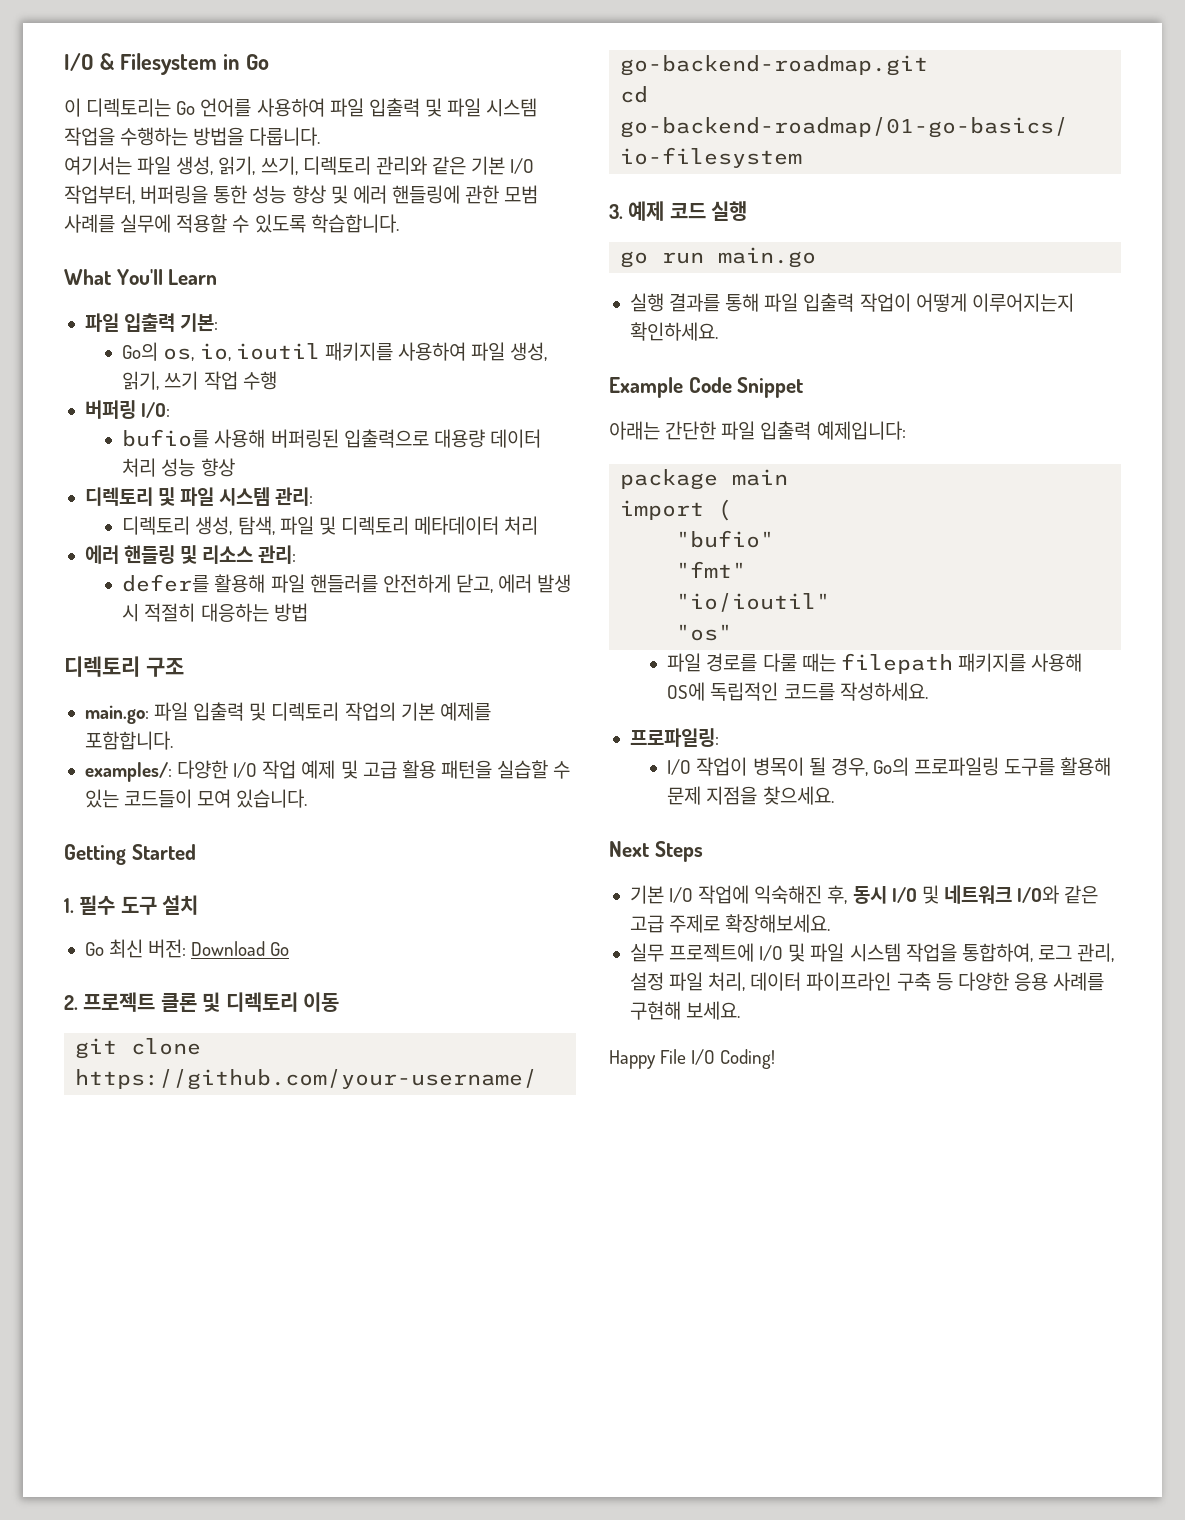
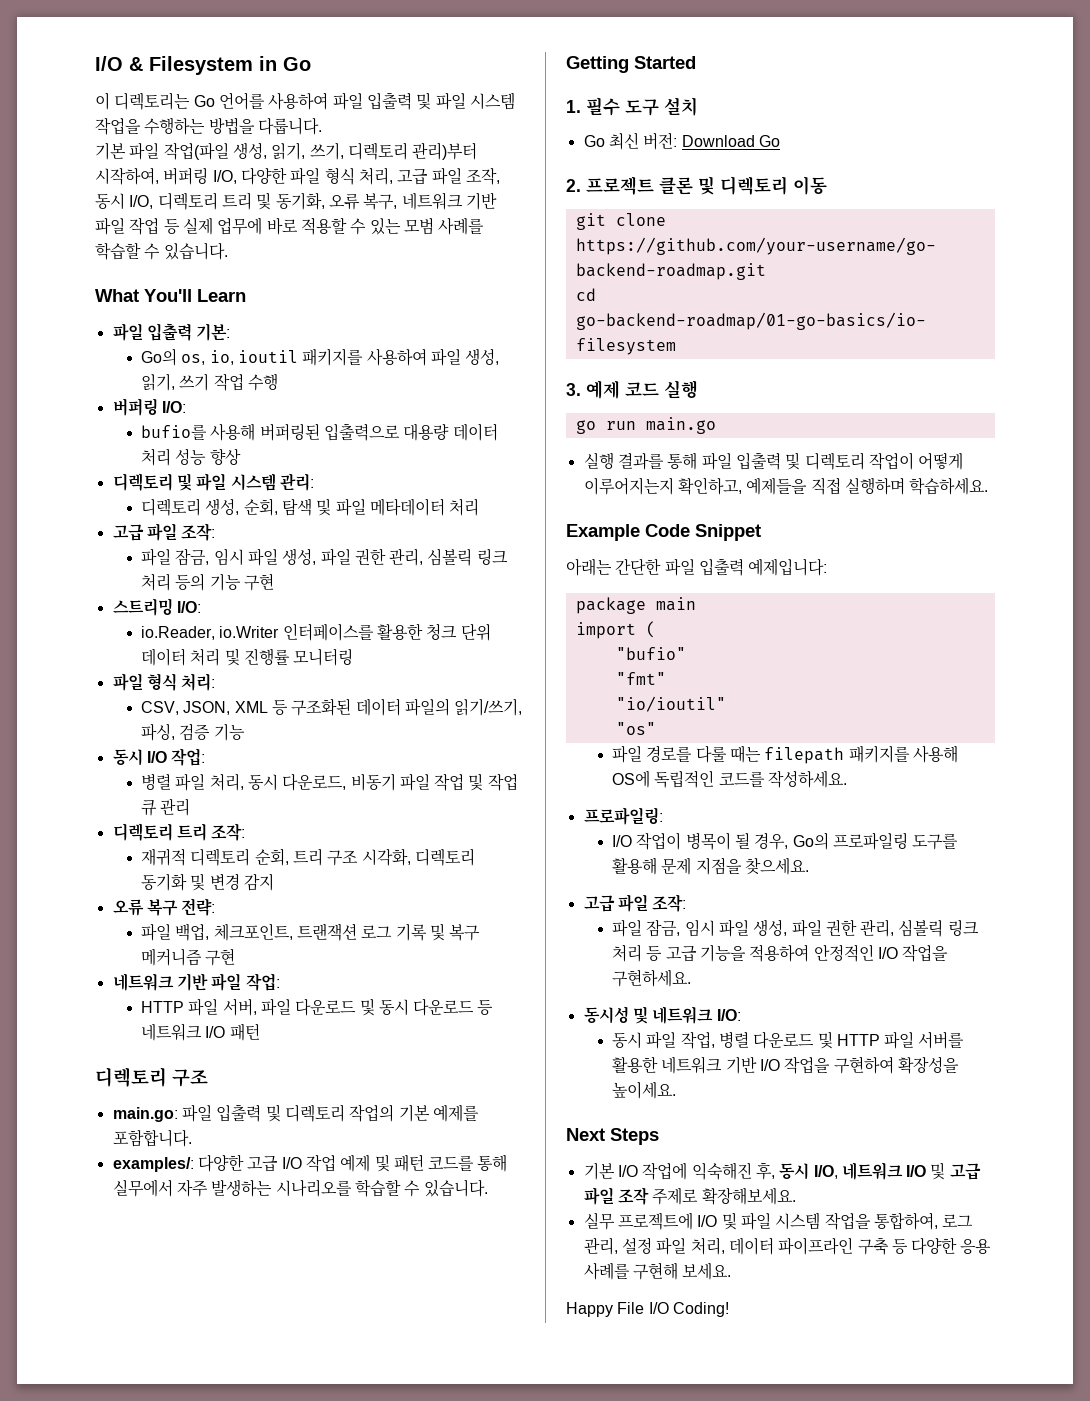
- 여기서는 파일 생성, 읽기, 쓰기, 디렉토리 관리와 같은 기본 I/O 작업부터, 버퍼링을 통한 성능 향상 및 에러 핸들링에 관한 모범 사례를 실무에 적용할 수 있도록 학습합니다.
+ 기본 파일 작업(파일 생성, 읽기, 쓰기, 디렉토리 관리)부터 시작하여, 버퍼링 I/O, 다양한 파일 형식 처리, 고급 파일 조작, 동시 I/O, 디렉토리 트리 및 동기화, 오류 복구, 네트워크 기반 파일 작업 등 실제 업무에 바로 적용할 수 있는 모범 사례를 학습할 수 있습니다.
- 디렉토리 생성, 탐색, 파일 및 디렉토리 메타데이터 처리
- 에러 핸들링 및 리소스 관리:
- defer를 활용해 파일 핸들러를 안전하게 닫고, 에러 발생 시 적절히 대응하는 방법
+ 디렉토리 생성, 순회, 탐색 및 파일 메타데이터 처리
+ 고급 파일 조작:
+ 파일 잠금, 임시 파일 생성, 파일 권한 관리, 심볼릭 링크 처리 등의 기능 구현
+ 스트리밍 I/O:
+ io.Reader, io.Writer 인터페이스를 활용한 청크 단위 데이터 처리 및 진행률 모니터링
+ 파일 형식 처리:
+ CSV, JSON, XML 등 구조화된 데이터 파일의 읽기/쓰기, 파싱, 검증 기능
+ 동시 I/O 작업:
+ 병렬 파일 처리, 동시 다운로드, 비동기 파일 작업 및 작업 큐 관리
+ 디렉토리 트리 조작:
+ 재귀적 디렉토리 순회, 트리 구조 시각화, 디렉토리 동기화 및 변경 감지
+ 오류 복구 전략:
+ 파일 백업, 체크포인트, 트랜잭션 로그 기록 및 복구 메커니즘 구현
+ 네트워크 기반 파일 작업:
+ HTTP 파일 서버, 파일 다운로드 및 동시 다운로드 등 네트워크 I/O 패턴
- examples/: 다양한 I/O 작업 예제 및 고급 활용 패턴을 실습할 수 있는 코드들이 모여 있습니다.
+ examples/: 다양한 고급 I/O 작업 예제 및 패턴 코드를 통해 실무에서 자주 발생하는 시나리오를 학습할 수 있습니다.
- 실행 결과를 통해 파일 입출력 작업이 어떻게 이루어지는지 확인하세요.
+ 실행 결과를 통해 파일 입출력 및 디렉토리 작업이 어떻게 이루어지는지 확인하고, 예제들을 직접 실행하며 학습하세요.
  I/O 작업이 병목이 될 경우, Go의 프로파일링 도구를 활용해 문제 지점을 찾으세요.
+ 고급 파일 조작:
+ 파일 잠금, 임시 파일 생성, 파일 권한 관리, 심볼릭 링크 처리 등 고급 기능을 적용하여 안정적인 I/O 작업을 구현하세요.
+ 동시성 및 네트워크 I/O:
+ 동시 파일 작업, 병렬 다운로드 및 HTTP 파일 서버를 활용한 네트워크 기반 I/O 작업을 구현하여 확장성을 높이세요.
- 기본 I/O 작업에 익숙해진 후, 동시 I/O 및 네트워크 I/O와 같은 고급 주제로 확장해보세요.
+ 기본 I/O 작업에 익숙해진 후, 동시 I/O, 네트워크 I/O 및 고급 파일 조작 주제로 확장해보세요.

